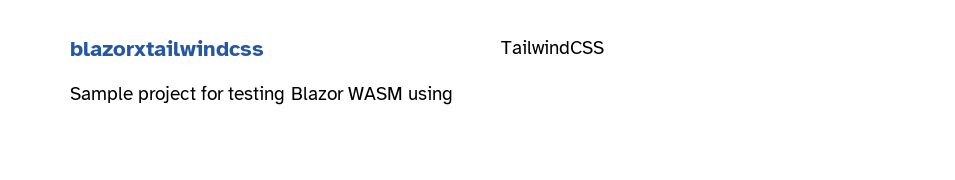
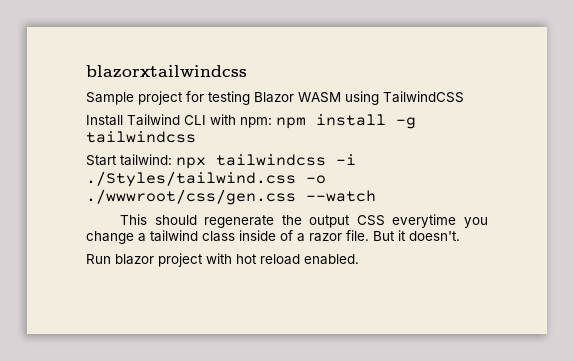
+ Install Tailwind CLI with npm: npm install -g tailwindcss
+ Start tailwind: npx tailwindcss -i ./Styles/tailwind.css -o ./wwwroot/css/gen.css --watch
+ This should regenerate the output CSS everytime you change a tailwind class inside of a razor file. But it doesn't.
+ Run blazor project with hot reload enabled.

